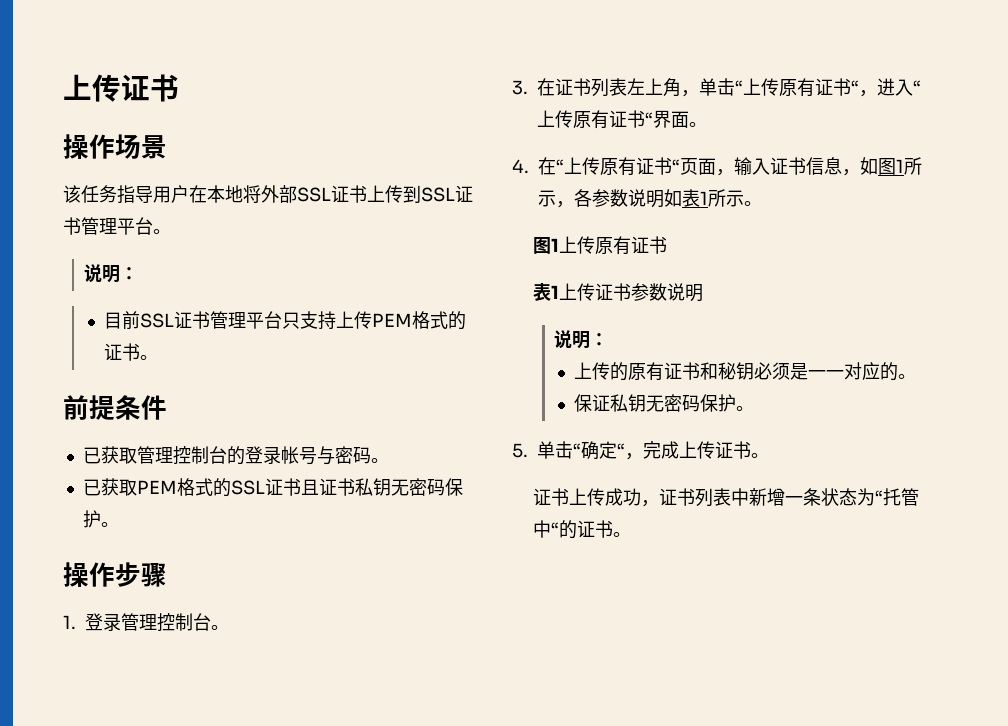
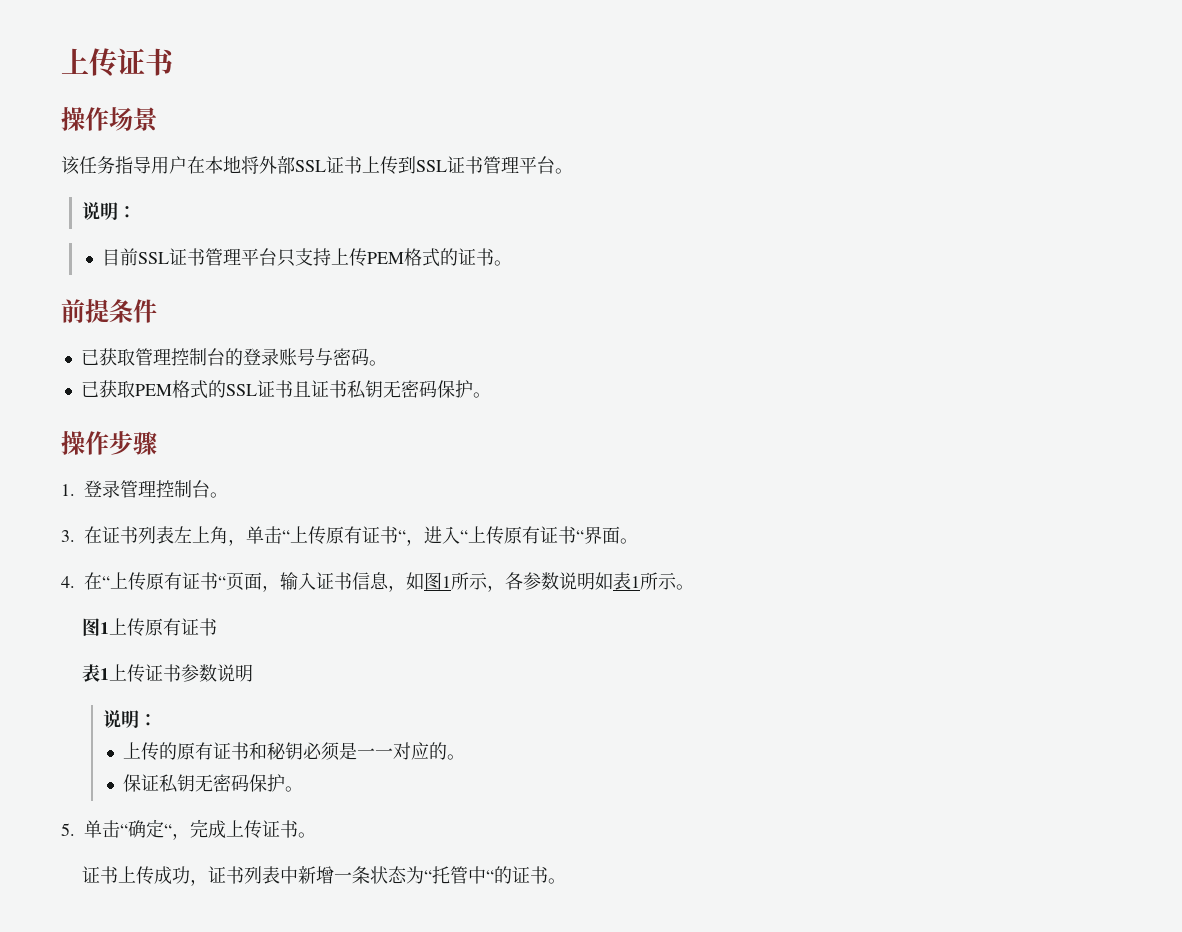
- 已获取管理控制台的登录帐号与密码。
+ 已获取管理控制台的登录账号与密码。

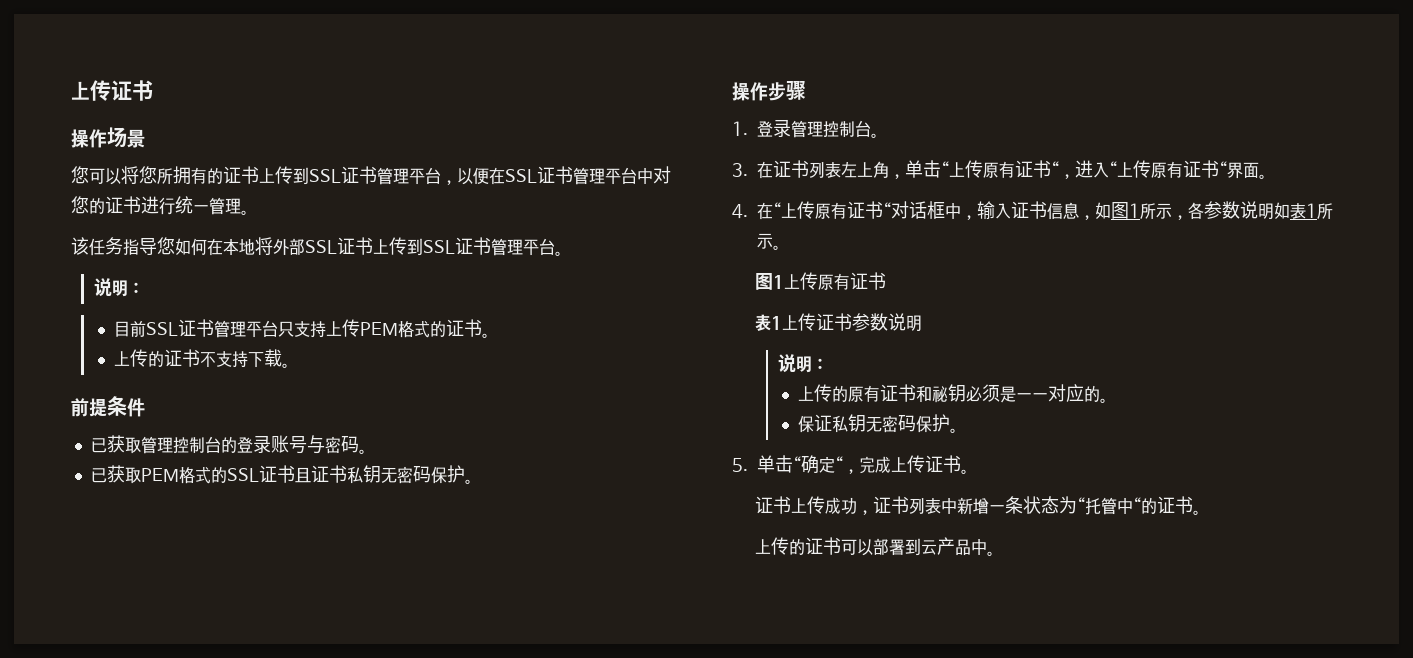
+ 您可以将您所拥有的证书上传到SSL证书管理平台，以便在SSL证书管理平台中对您的证书进行统一管理。
- 该任务指导用户在本地将外部SSL证书上传到SSL证书管理平台。
+ 该任务指导您如何在本地将外部SSL证书上传到SSL证书管理平台。
+ 上传的证书不支持下载。
- 4.在“上传原有证书“页面，输入证书信息，如图1所示，各参数说明如表1所示。
+ 4.在“上传原有证书“对话框中，输入证书信息，如图1所示，各参数说明如表1所示。
+ 上传的证书可以部署到云产品中。

